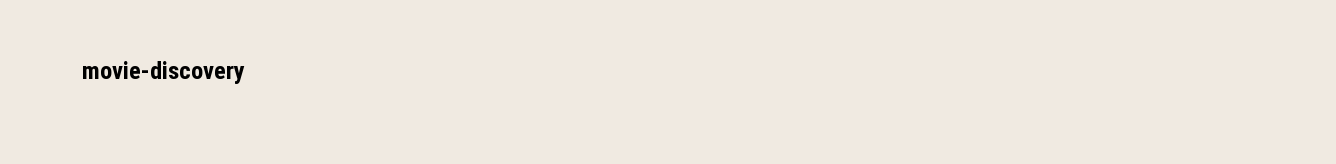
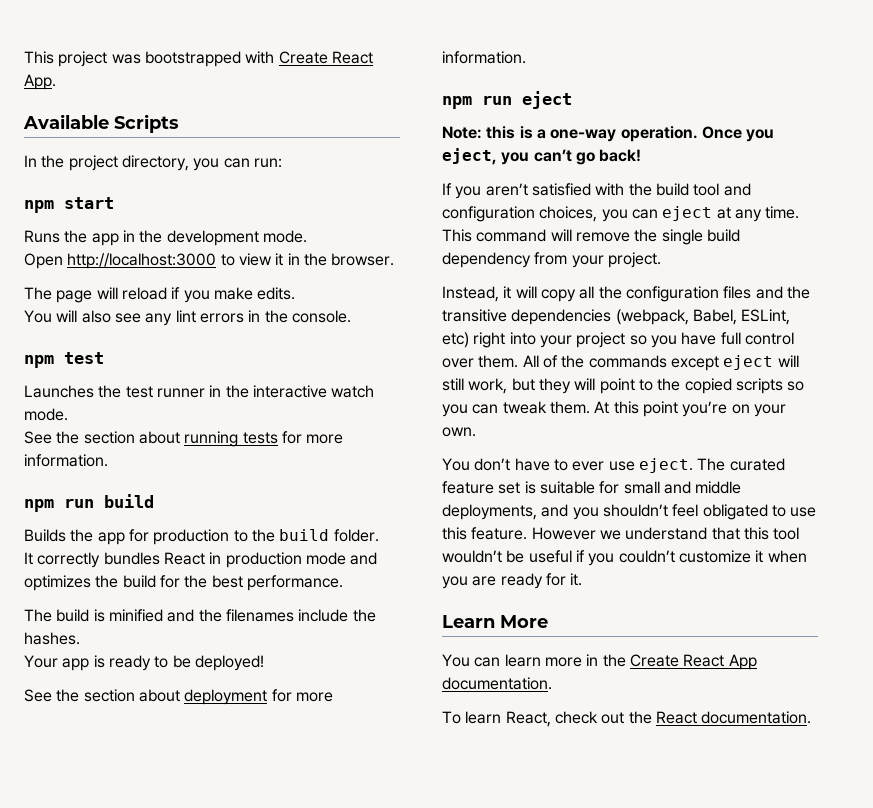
- movie-discovery
+ This project was bootstrapped with Create React App.
+ Available Scripts
+ In the project directory, you can run:
+ npm start
+ Runs the app in the development mode.
+ Open http://localhost:3000 to view it in the browser.
+ The page will reload if you make edits.
+ You will also see any lint errors in the console.
+ npm test
+ Launches the test runner in the interactive watch mode.
+ See the section about running tests for more information.
+ npm run build
+ Builds the app for production to the build folder.
+ It correctly bundles React in production mode and optimizes the build for the best performance.
+ The build is minified and the filenames include the hashes.
+ Your app is ready to be deployed!
+ See the section about deployment for more information.
+ npm run eject
+ Note: this is a one-way operation. Once you eject, you can’t go back!
+ If you aren’t satisfied with the build tool and configuration choices, you can eject at any time. This command will remove the single build dependency from your project.
+ Instead, it will copy all the configuration files and the transitive dependencies (webpack, Babel, ESLint, etc) right into your project so you have full control over them. All of the commands except eject will still work, but they will point to the copied scripts so you can tweak them. At this point you’re on your own.
+ You don’t have to ever use eject. The curated feature set is suitable for small and middle deployments, and you shouldn’t feel obligated to use this feature. However we understand that this tool wouldn’t be useful if you couldn’t customize it when you are ready for it.
+ Learn More
+ You can learn more in the Create React App documentation.
+ To learn React, check out the React documentation.

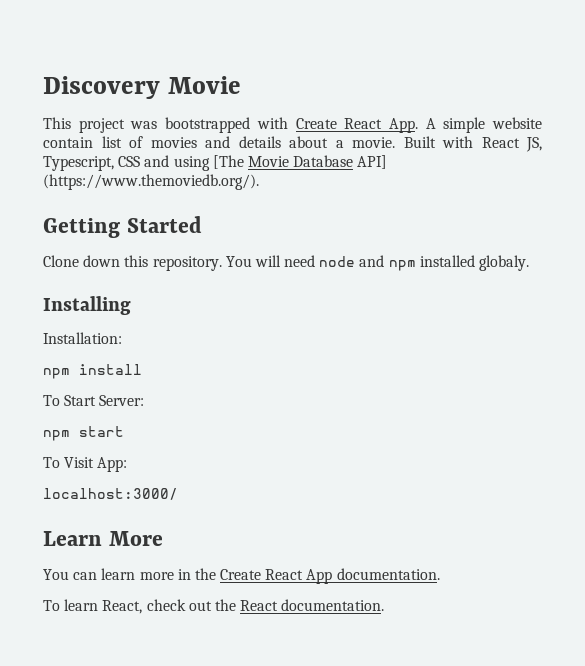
+ Discovery Movie
- This project was bootstrapped with Create React App.
- Available Scripts
- In the project directory, you can run:
+ This project was bootstrapped with Create React App. A simple website contain list of movies and details about a movie. Built with React JS, Typescript, CSS and using [The Movie Database API] (https://www.themoviedb.org/).
+ Getting Started
+ Clone down this repository. You will need node and npm installed globaly.
+ Installing
+ Installation:
+ npm install
+ To Start Server:
  npm start
- Runs the app in the development mode.
- Open http://localhost:3000 to view it in the browser.
- The page will reload if you make edits.
- You will also see any lint errors in the console.
- npm test
- Launches the test runner in the interactive watch mode.
- See the section about running tests for more information.
- npm run build
- Builds the app for production to the build folder.
- It correctly bundles React in production mode and optimizes the build for the best performance.
- The build is minified and the filenames include the hashes.
- Your app is ready to be deployed!
- See the section about deployment for more information.
- npm run eject
- Note: this is a one-way operation. Once you eject, you can’t go back!
- If you aren’t satisfied with the build tool and configuration choices, you can eject at any time. This command will remove the single build dependency from your project.
- Instead, it will copy all the configuration files and the transitive dependencies (webpack, Babel, ESLint, etc) right into your project so you have full control over them. All of the commands except eject will still work, but they will point to the copied scripts so you can tweak them. At this point you’re on your own.
- You don’t have to ever use eject. The curated feature set is suitable for small and middle deployments, and you shouldn’t feel obligated to use this feature. However we understand that this tool wouldn’t be useful if you couldn’t customize it when you are ready for it.
+ To Visit App:
+ localhost:3000/

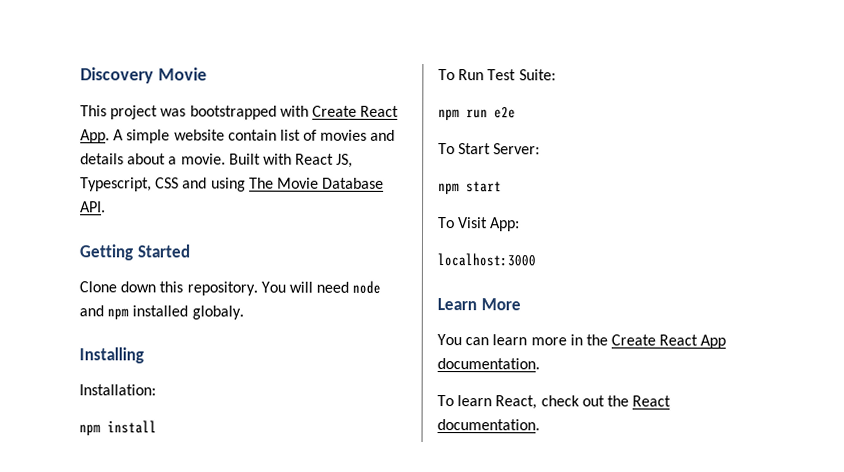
- Built with React JS, Typescript, CSS and using [The Movie Database API] (https://www.themoviedb.org/).
+ Built with React JS, Typescript, CSS and using The Movie Database API.
+ To Run Test Suite:
+ npm run e2e
- localhost:3000/
+ localhost:3000

